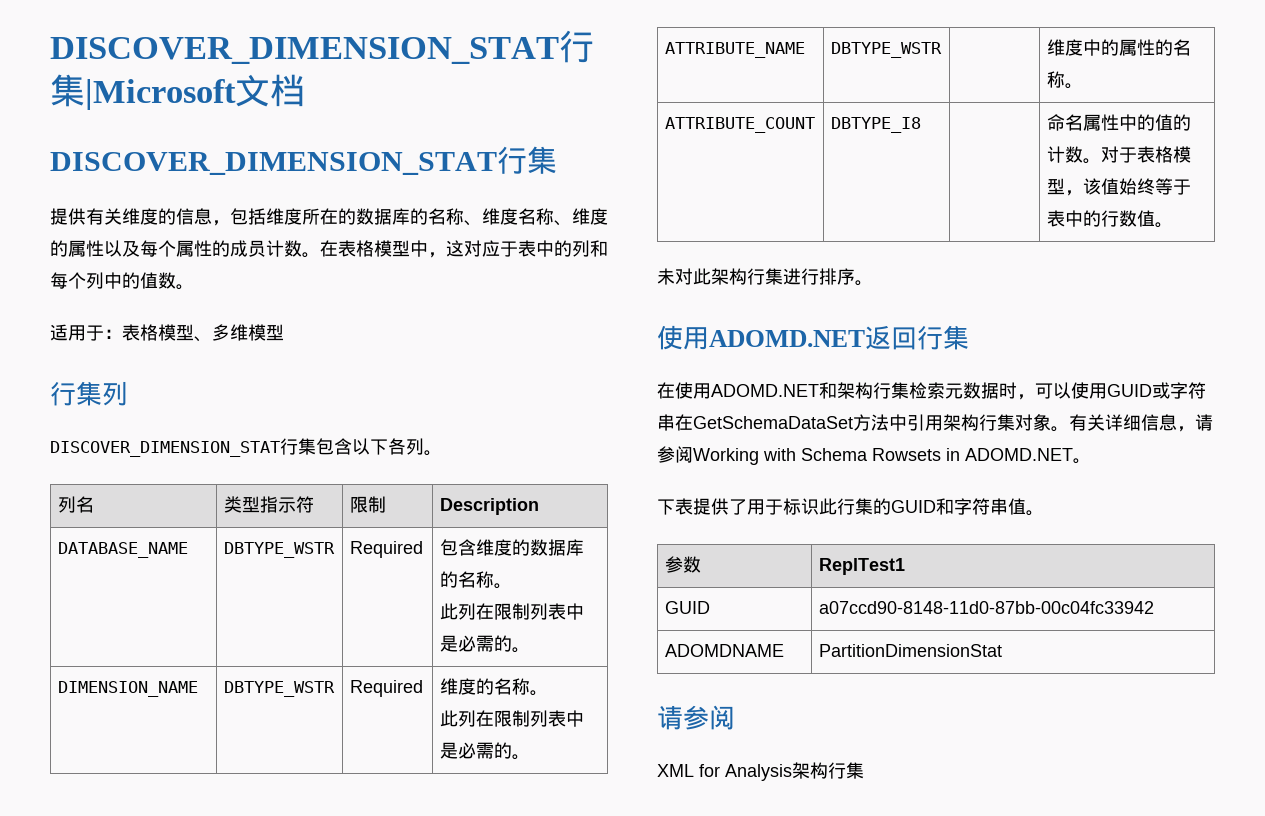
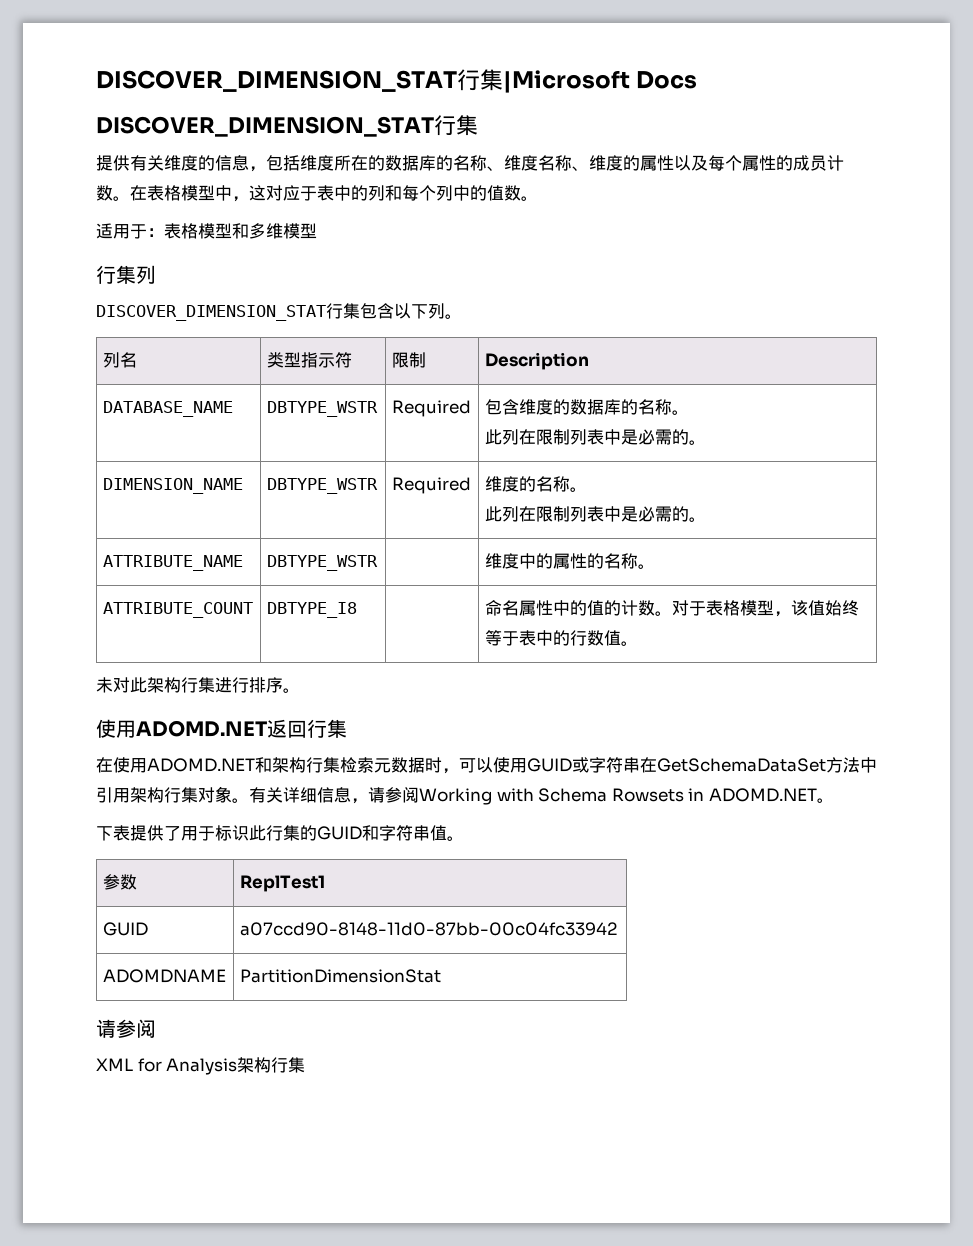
- DISCOVER_DIMENSION_STAT行集|Microsoft文档
+ DISCOVER_DIMENSION_STAT行集|Microsoft Docs
- 适用于：表格模型、多维模型
+ 适用于：表格模型和多维模型
- DISCOVER_DIMENSION_STAT行集包含以下各列。
+ DISCOVER_DIMENSION_STAT行集包含以下列。

